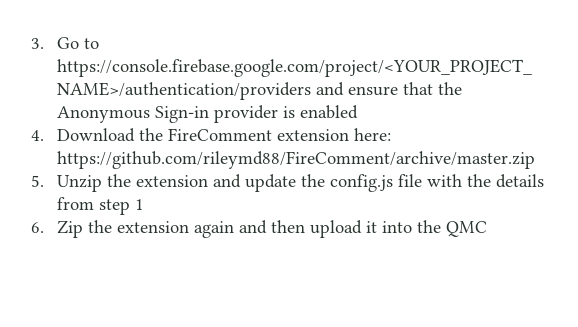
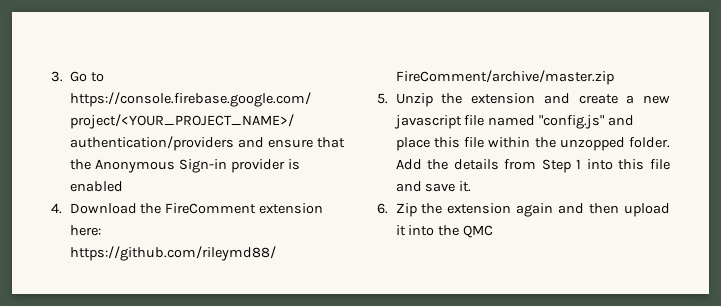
- 5. Unzip the extension and update the config.js file with the details from step 1
+ 5. Unzip the extension and create a new javascript file named "config.js" and place this file within the unzopped folder. Add the details from Step 1 into this file and save it.

